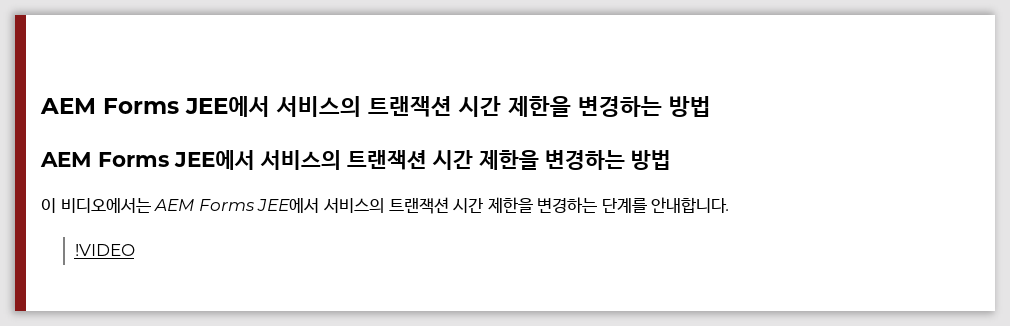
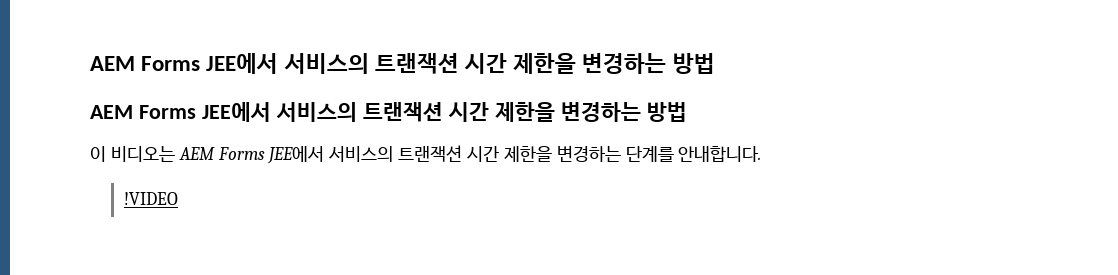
- 이 비디오에서는 AEM Forms JEE에서 서비스의 트랜잭션 시간 제한을 변경하는 단계를 안내합니다.
+ 이 비디오는 AEM Forms JEE에서 서비스의 트랜잭션 시간 제한을 변경하는 단계를 안내합니다.

